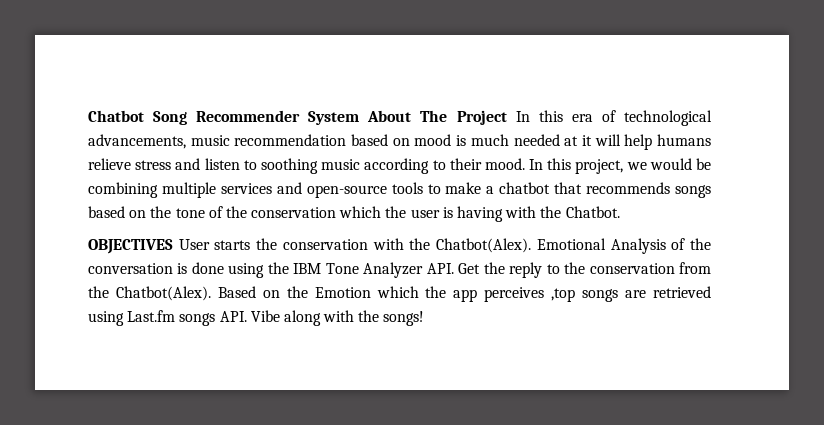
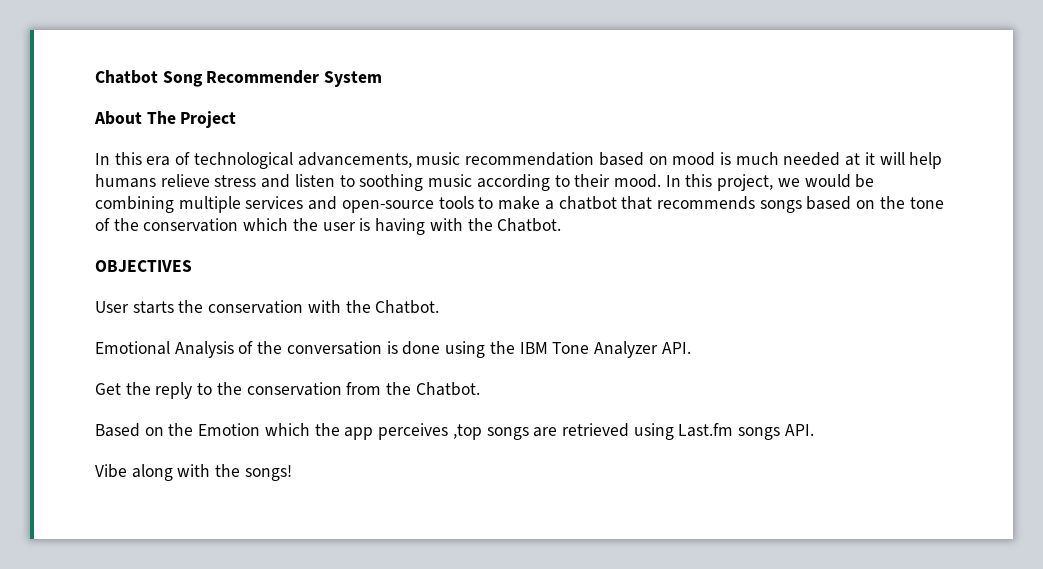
- Chatbot Song Recommender System About The Project In this era of technological advancements, music recommendation based on mood is much needed at it will help humans relieve stress and listen to soothing music according to their mood.
+ Chatbot Song Recommender System
+ About The Project
+ In this era of technological advancements, music recommendation based on mood is much needed at it will help humans relieve stress and listen to soothing music according to their mood.
- OBJECTIVES User starts the conservation with the Chatbot(Alex). Emotional Analysis of the conversation is done using the IBM Tone Analyzer API. Get the reply to the conservation from the Chatbot(Alex). Based on the Emotion which the app perceives ,top songs are retrieved using Last.fm songs API. Vibe along with the songs!
+ OBJECTIVES
+ User starts the conservation with the Chatbot.
+ Emotional Analysis of the conversation is done using the IBM Tone Analyzer API.
+ Get the reply to the conservation from the Chatbot.
+ Based on the Emotion which the app perceives ,top songs are retrieved using Last.fm songs API.
+ Vibe along with the songs!

